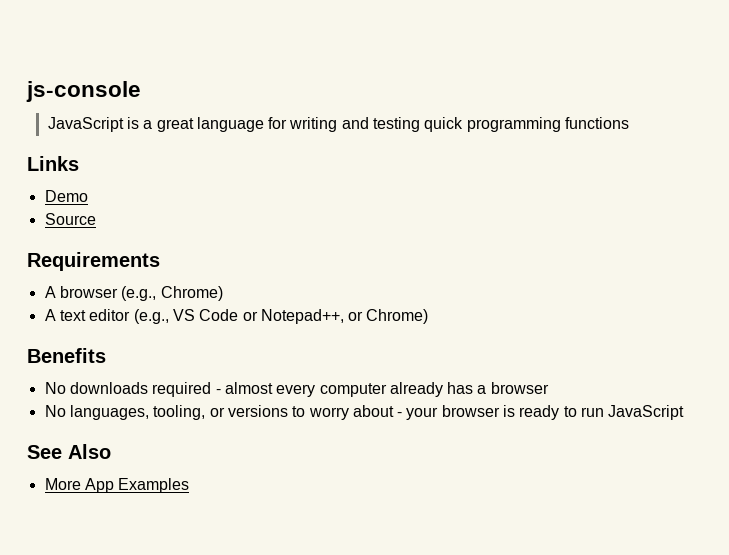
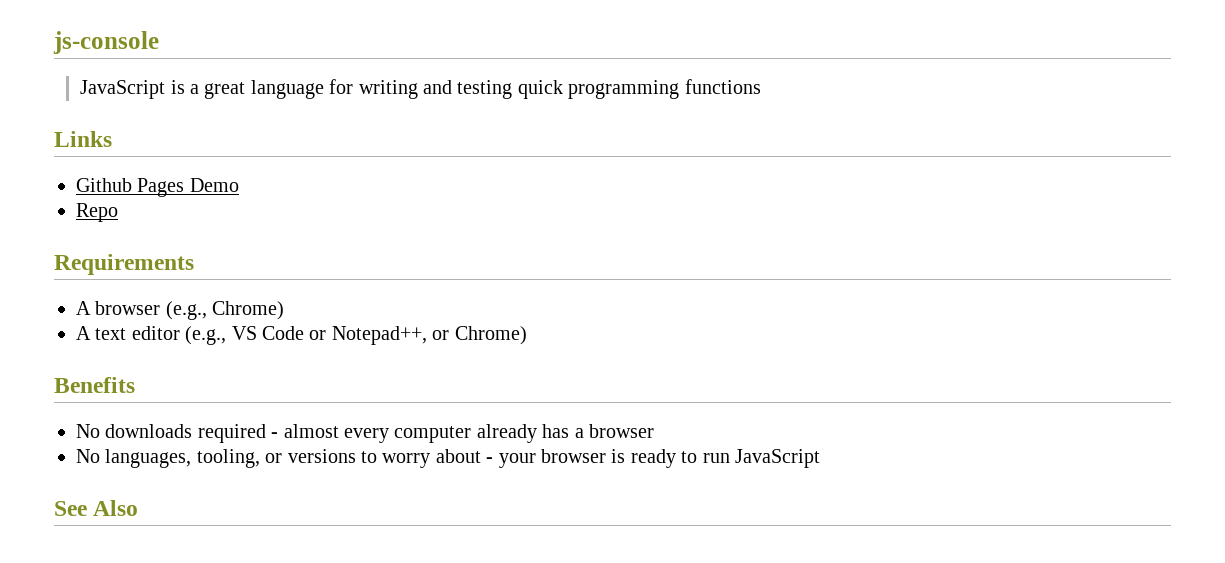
- Demo
+ Github Pages Demo
- Source
+ Repo
- More App Examples

